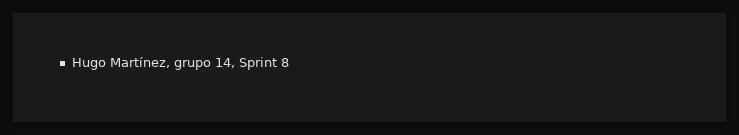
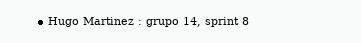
- Hugo Martínez, grupo 14, Sprint 8
+ Hugo Martinez : grupo 14, sprint 8

